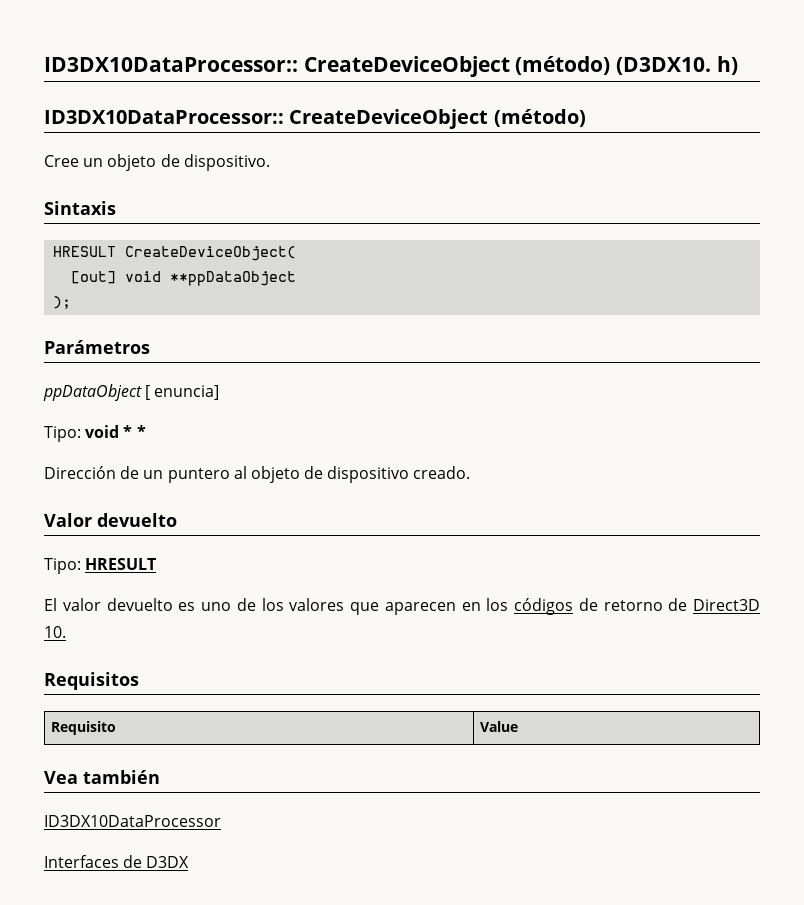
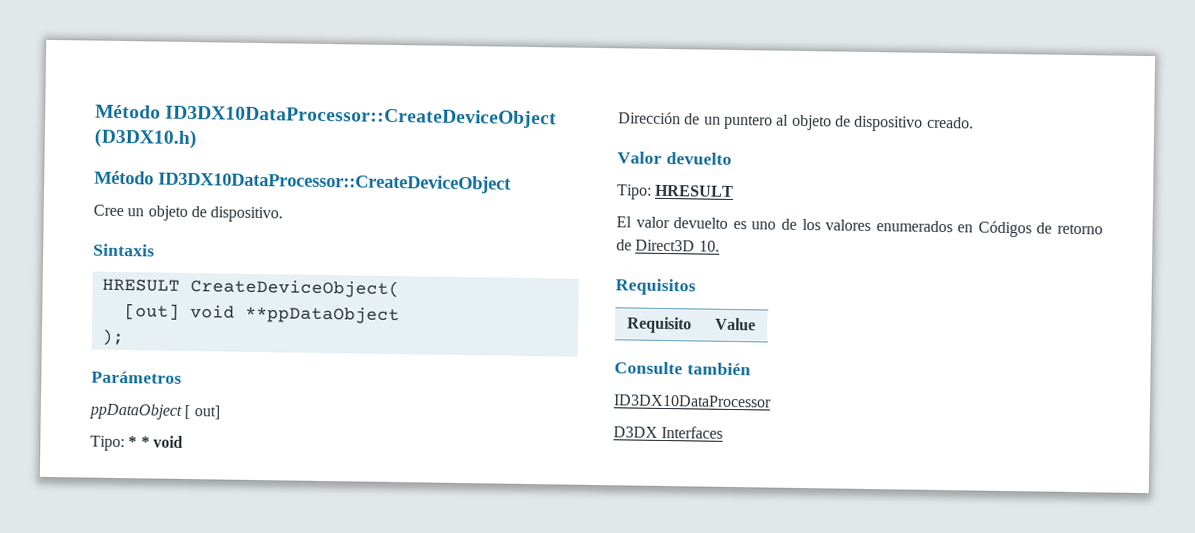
- ID3DX10DataProcessor:: CreateDeviceObject (método) (D3DX10. h)
- ID3DX10DataProcessor:: CreateDeviceObject (método)
+ Método ID3DX10DataProcessor::CreateDeviceObject (D3DX10.h)
+ Método ID3DX10DataProcessor::CreateDeviceObject
- ppDataObject [ enuncia]
- Tipo: void * *
+ ppDataObject [ out]
+ Tipo: * * void
- El valor devuelto es uno de los valores que aparecen en los códigos de retorno de Direct3D 10.
+ El valor devuelto es uno de los valores enumerados en Códigos de retorno de Direct3D 10.
- Vea también
+ Consulte también
- Interfaces de D3DX
+ D3DX Interfaces

